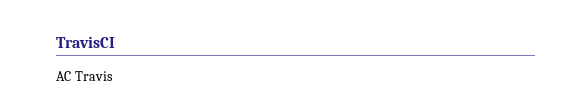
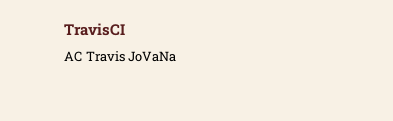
- AC Travis
+ AC Travis JoVaNa

